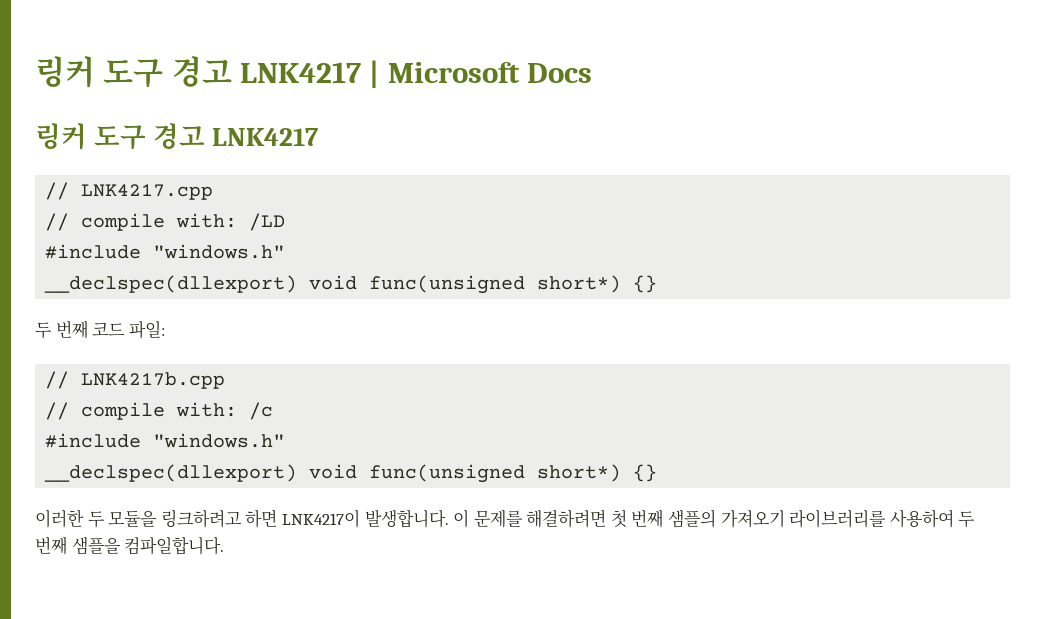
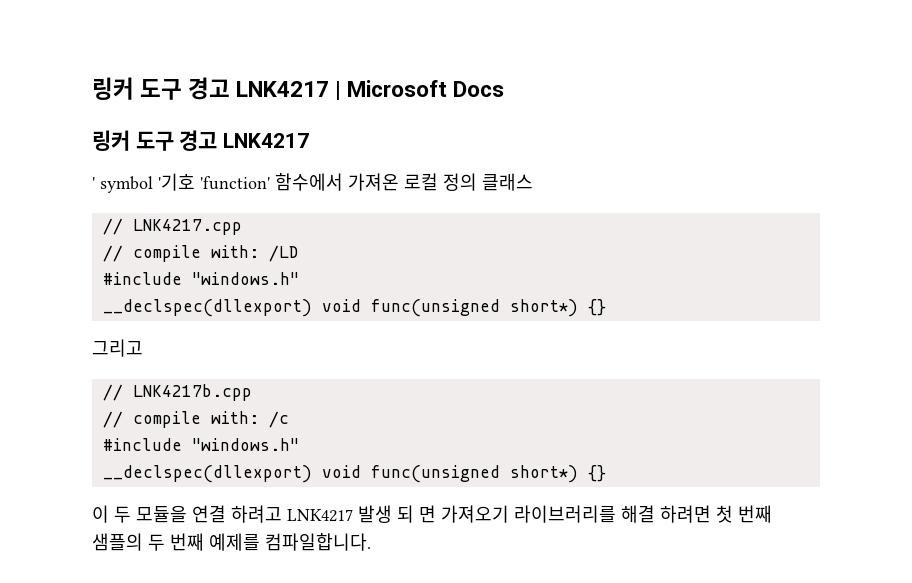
+ ' symbol '기호 'function' 함수에서 가져온 로컬 정의 클래스
- 두 번째 코드 파일:
+ 그리고
- 이러한 두 모듈을 링크하려고 하면 LNK4217이 발생합니다. 이 문제를 해결하려면 첫 번째 샘플의 가져오기 라이브러리를 사용하여 두 번째 샘플을 컴파일합니다.
+ 이 두 모듈을 연결 하려고 LNK4217 발생 되 면 가져오기 라이브러리를 해결 하려면 첫 번째 샘플의 두 번째 예제를 컴파일합니다.

